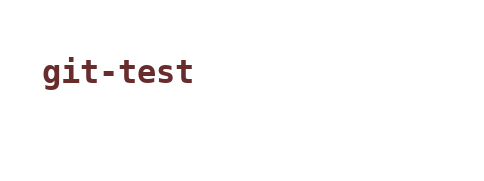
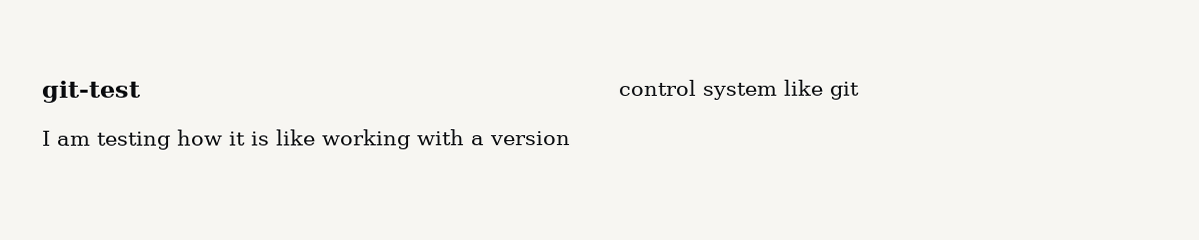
+ I am testing how it is like working with a version control system like git

